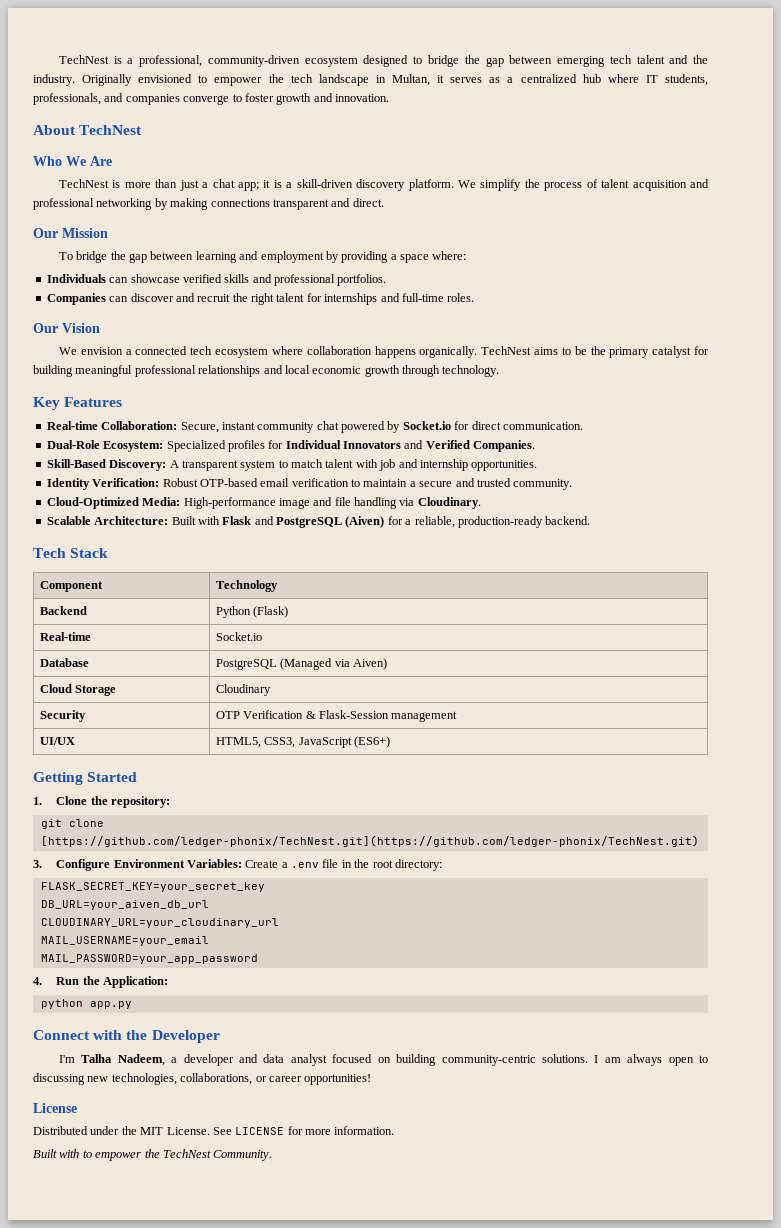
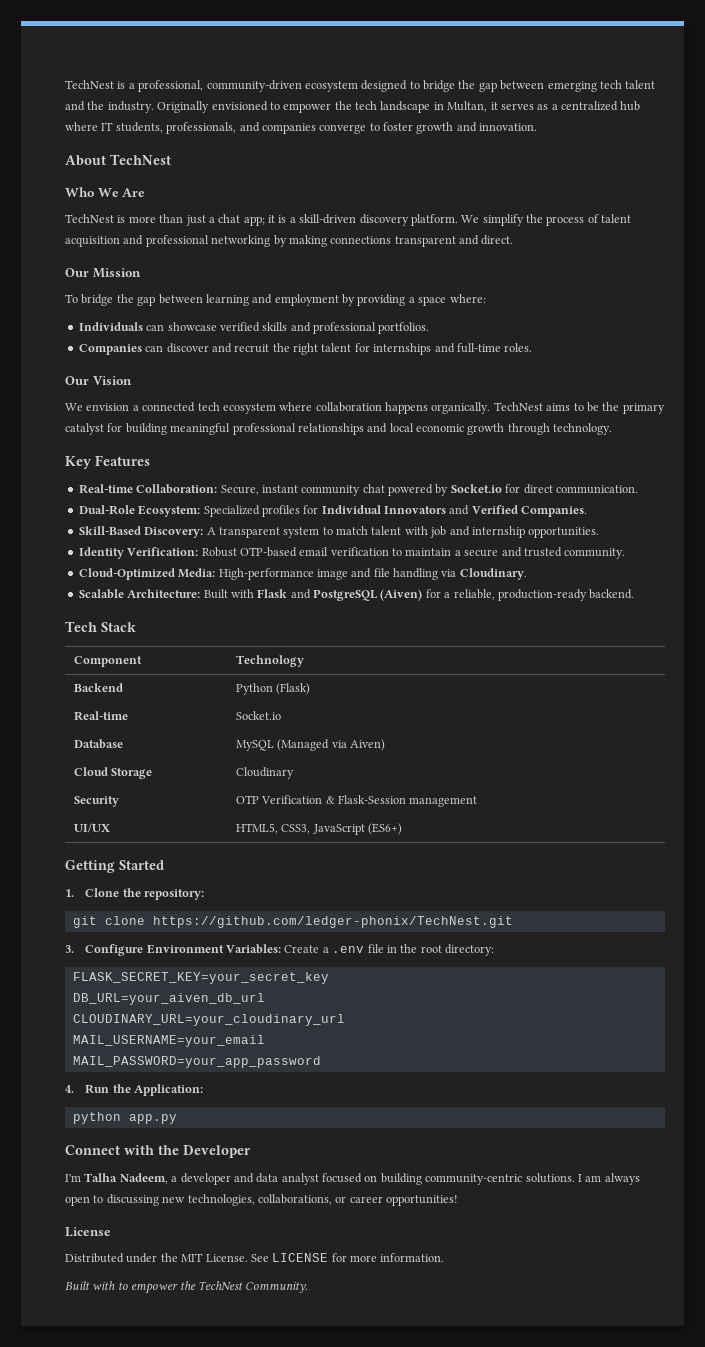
- Database | PostgreSQL (Managed via Aiven)
+ Database | MySQL (Managed via Aiven)
- git clone [https://github.com/ledger-phonix/TechNest.git](https://github.com/ledger-phonix/TechNest.git)
+ git clone https://github.com/ledger-phonix/TechNest.git

